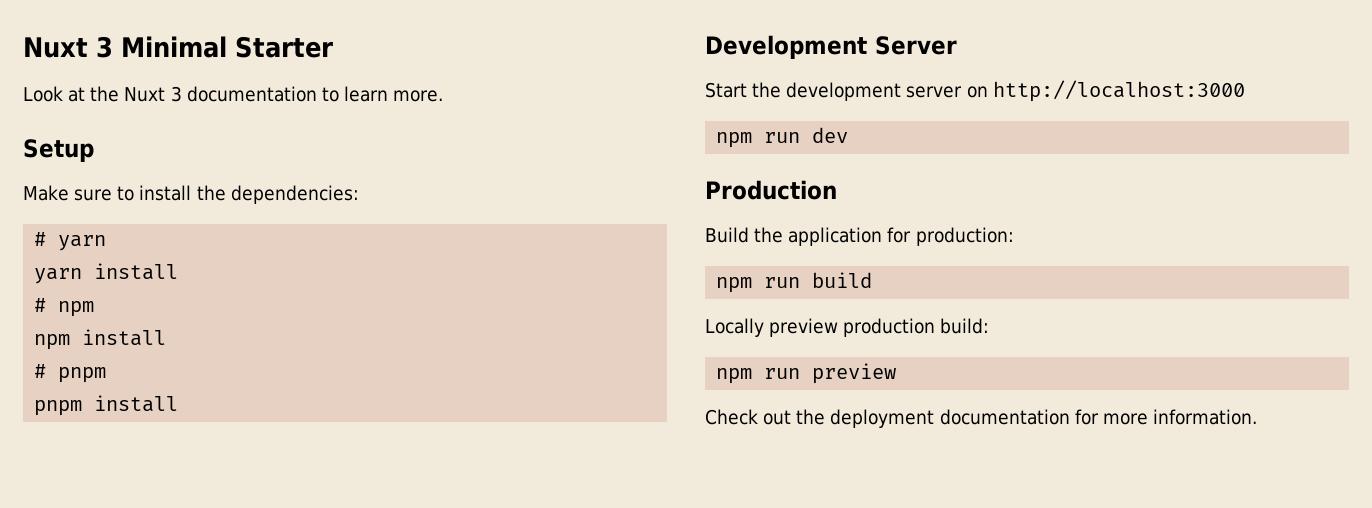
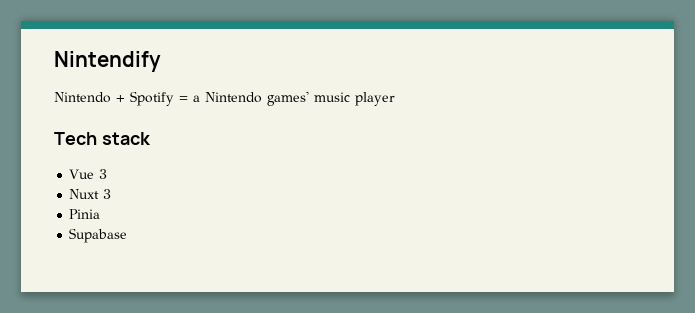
- Nuxt 3 Minimal Starter
- Look at the Nuxt 3 documentation to learn more.
- Setup
- Make sure to install the dependencies:
- # yarn
- yarn install
- # npm
- npm install
- # pnpm
- pnpm install
- Development Server
- Start the development server on http://localhost:3000
- npm run dev
- Production
- Build the application for production:
- npm run build
- Locally preview production build:
- npm run preview
- Check out the deployment documentation for more information.
+ Nintendify
+ Nintendo + Spotify = a Nintendo games' music player
+ Tech stack
+ Vue 3
+ Nuxt 3
+ Pinia
+ Supabase

